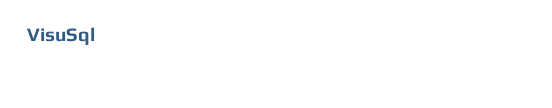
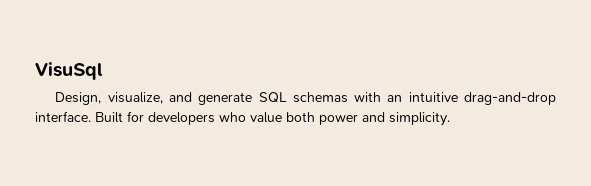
+ Design, visualize, and generate SQL schemas with an intuitive drag-and-drop interface. Built for developers who value both power and simplicity.

